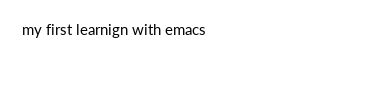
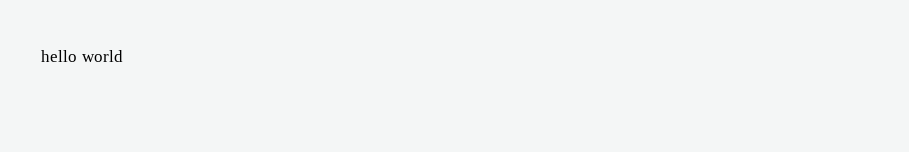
- my first learnign with emacs
+ hello world

